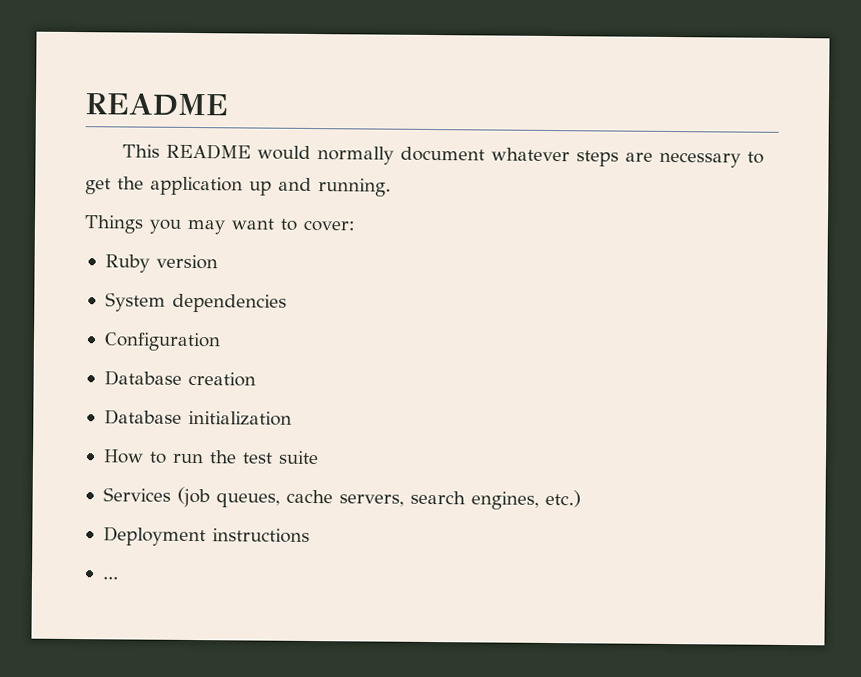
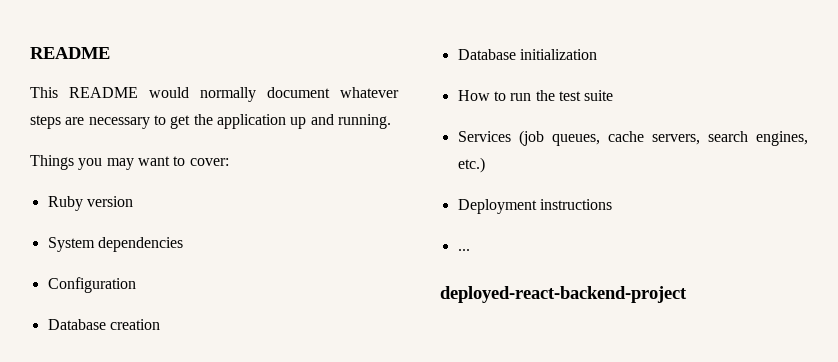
+ deployed-react-backend-project

